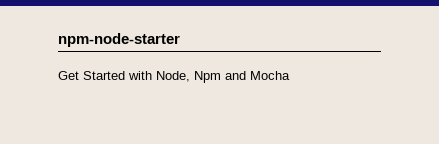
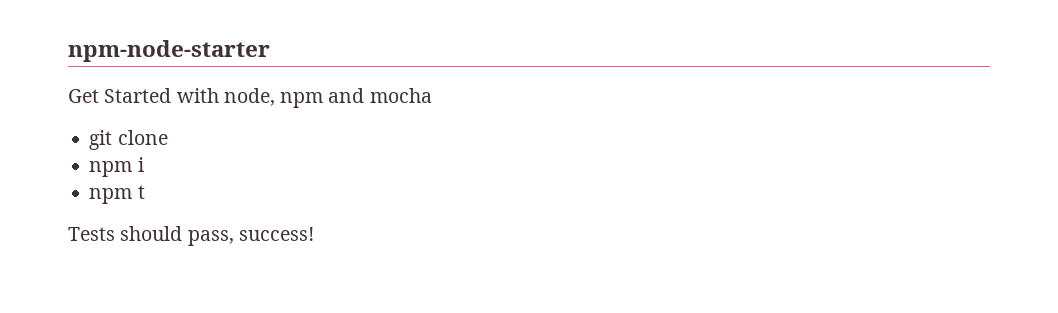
- Get Started with Node, Npm and Mocha
+ Get Started with node, npm and mocha
+ git clone
+ npm i
+ npm t
+ Tests should pass, success!

